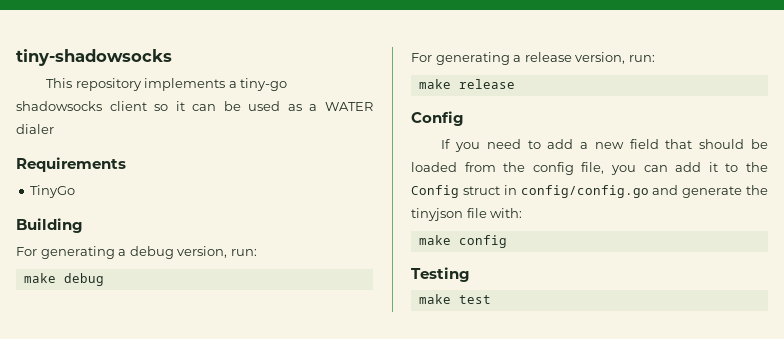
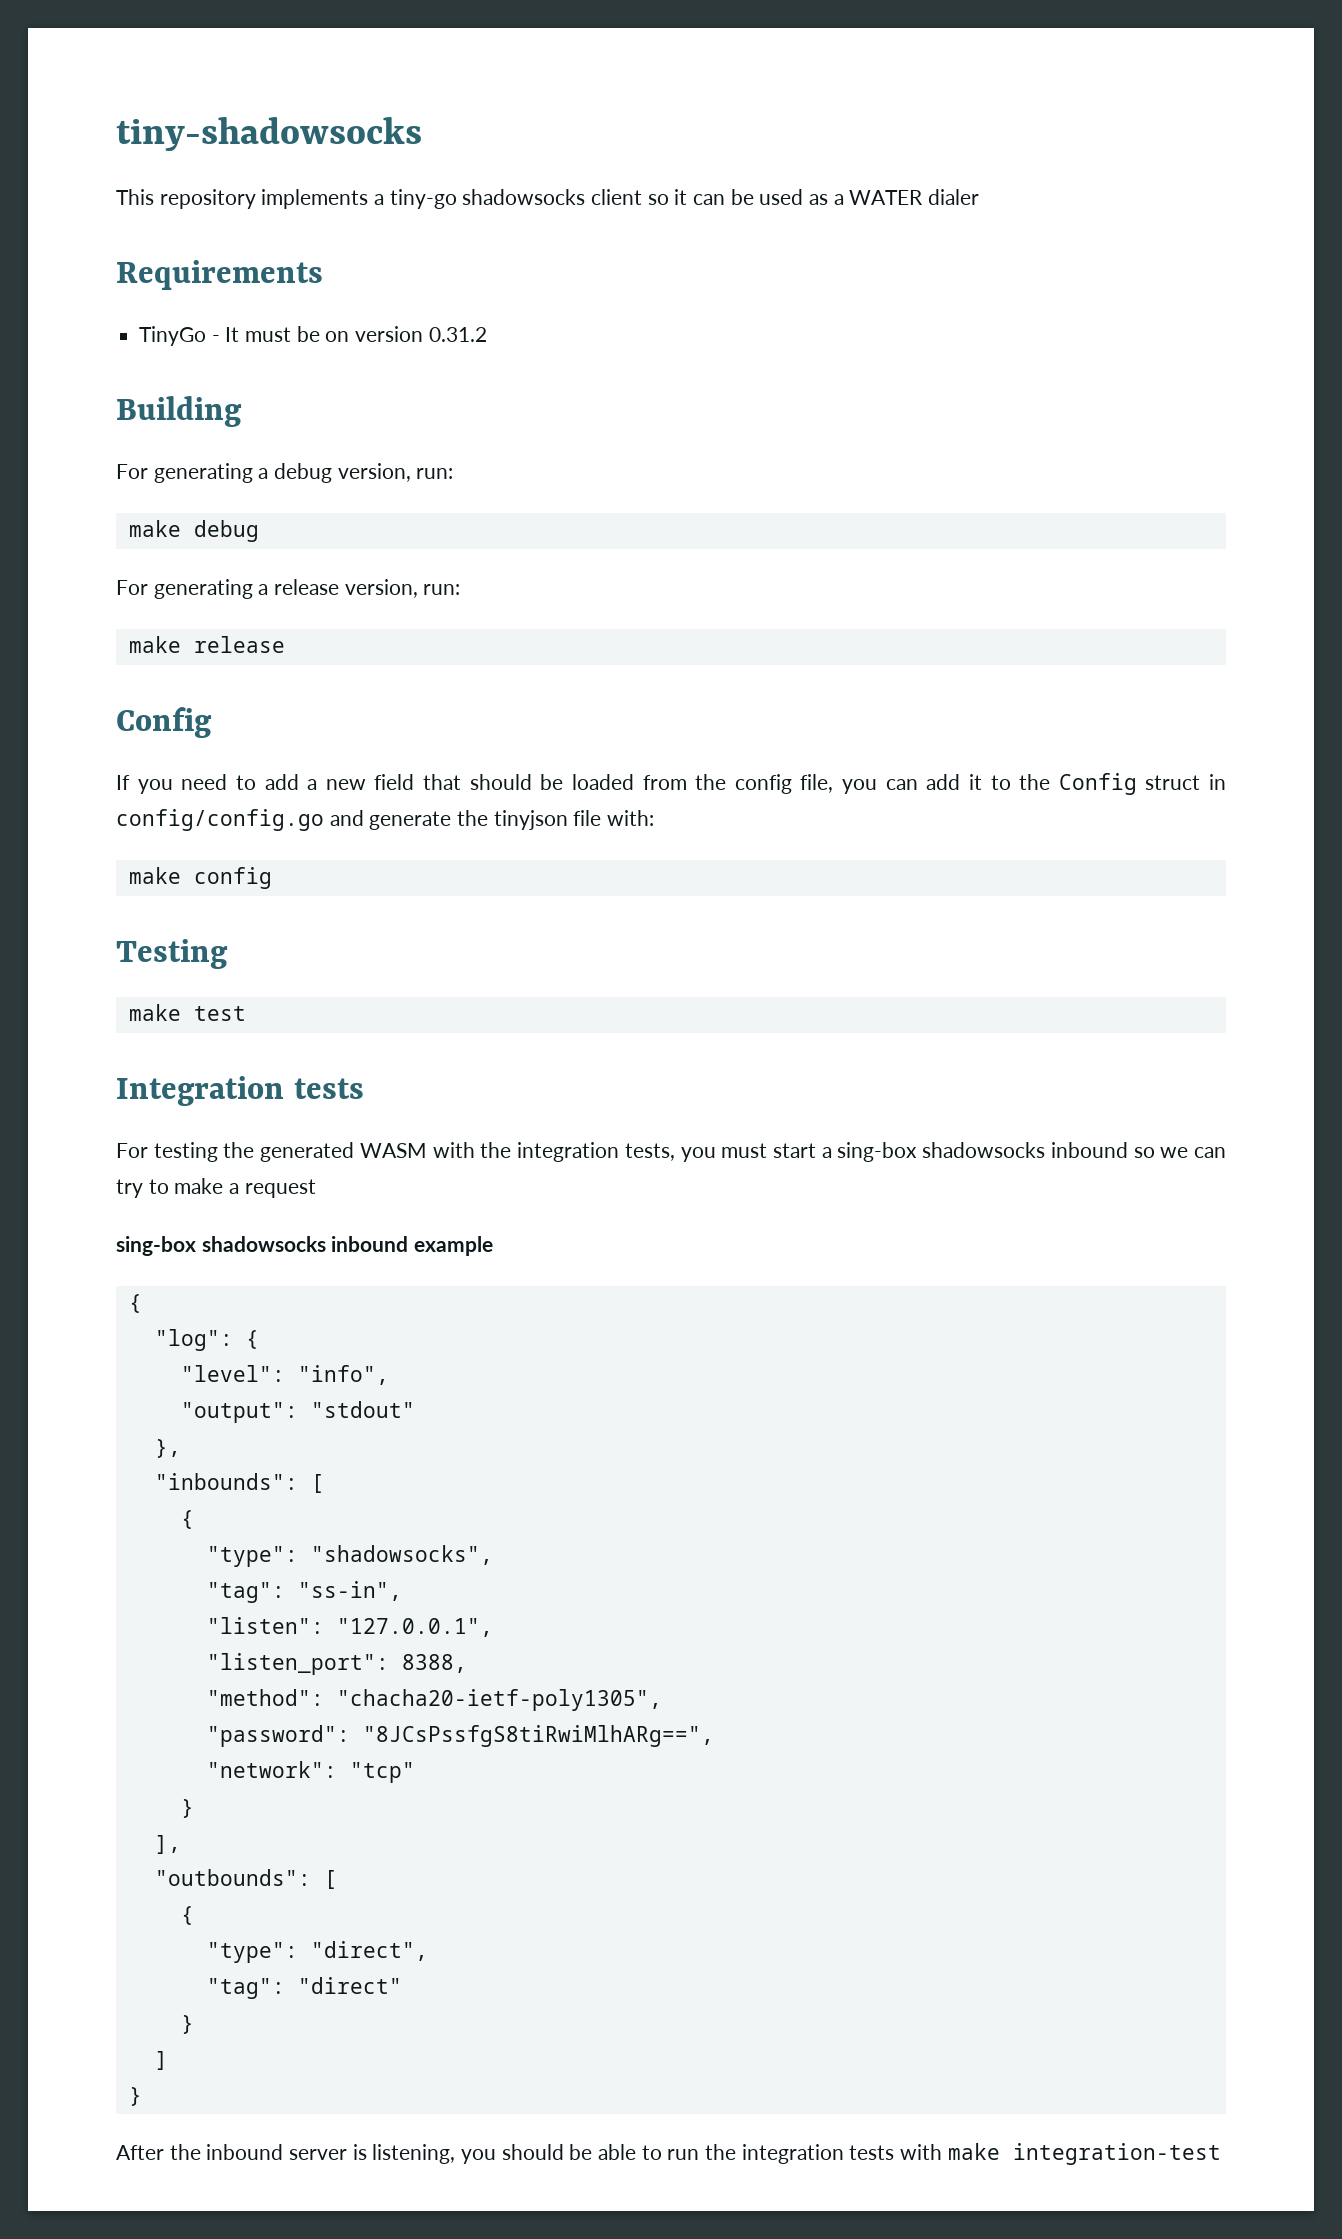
- TinyGo
+ TinyGo - It must be on version 0.31.2
+ Integration tests
+ For testing the generated WASM with the integration tests, you must start a sing-box shadowsocks inbound so we can try to make a request
+ sing-box shadowsocks inbound example
+ {
+ "log": {
+ "level": "info",
+ "output": "stdout"
+ },
+ "inbounds": [
+ {
+ "type": "shadowsocks",
+ "tag": "ss-in",
+ "listen": "127.0.0.1",
+ "listen_port": 8388,
+ "method": "chacha20-ietf-poly1305",
+ "password": "8JCsPssfgS8tiRwiMlhARg==",
+ "network": "tcp"
+ }
+ ],
+ "outbounds": [
+ {
+ "type": "direct",
+ "tag": "direct"
+ }
+ ]
+ }
+ After the inbound server is listening, you should be able to run the integration tests with make integration-test

